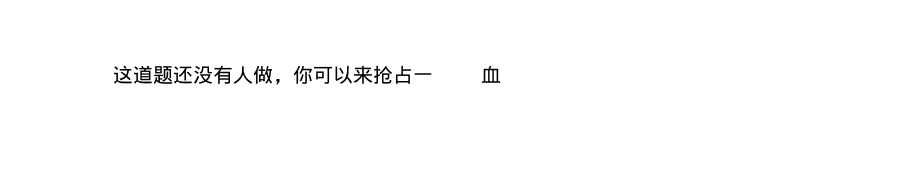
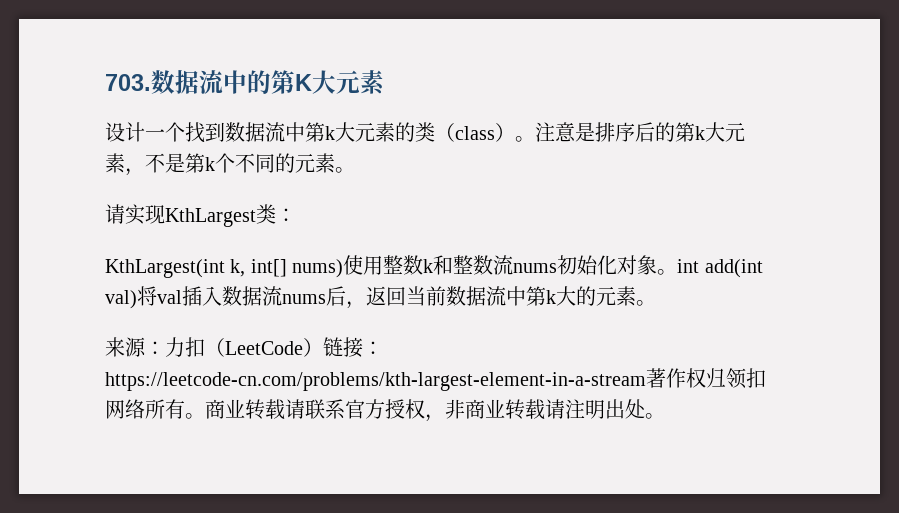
- 这道题还没有人做，你可以来抢占一血
+ 703.数据流中的第K大元素
+ 设计一个找到数据流中第k大元素的类（class）。注意是排序后的第k大元素，不是第k个不同的元素。
+ 请实现KthLargest类：
+ KthLargest(int k, int[] nums)使用整数k和整数流nums初始化对象。int add(int val)将val插入数据流nums后，返回当前数据流中第k大的元素。
+ 来源：力扣（LeetCode）链接：https://leetcode-cn.com/problems/kth-largest-element-in-a-stream著作权归领扣网络所有。商业转载请联系官方授权，非商业转载请注明出处。

